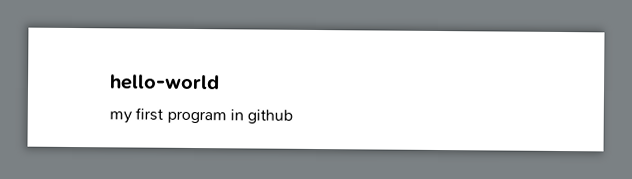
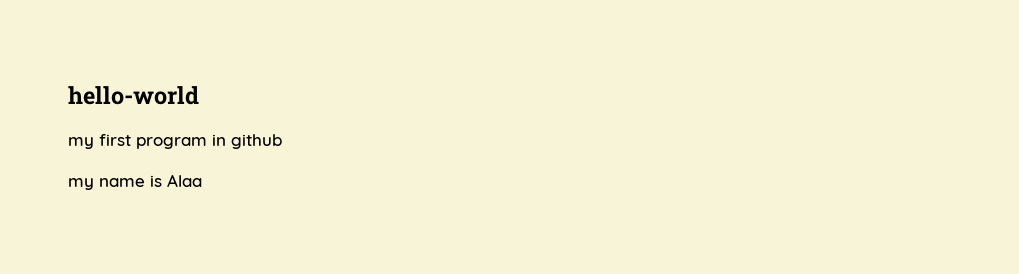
+ my name is Alaa

